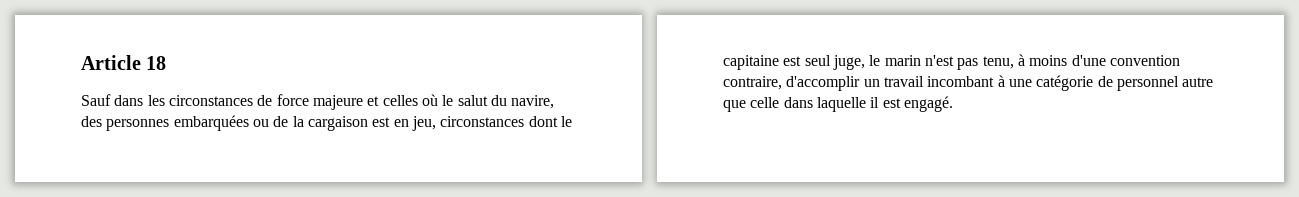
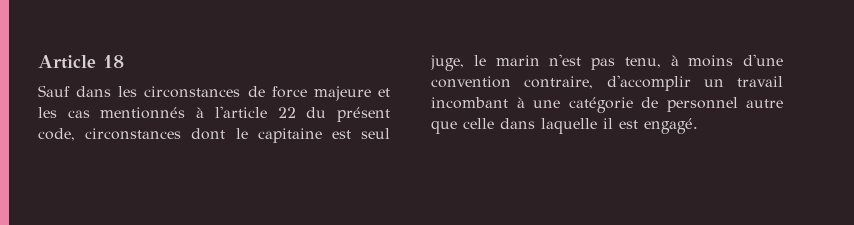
- Sauf dans les circonstances de force majeure et celles où le salut du navire, des personnes embarquées ou de la cargaison est en jeu, circonstances dont le capitaine est seul juge, le marin n'est pas tenu, à moins d'une convention contraire, d'accomplir un travail incombant à une catégorie de personnel autre que celle dans laquelle il est engagé.
+ Sauf dans les circonstances de force majeure et les cas mentionnés à l'article 22 du présent code, circonstances dont le capitaine est seul juge, le marin n'est pas tenu, à moins d'une convention contraire, d'accomplir un travail incombant à une catégorie de personnel autre que celle dans laquelle il est engagé.

